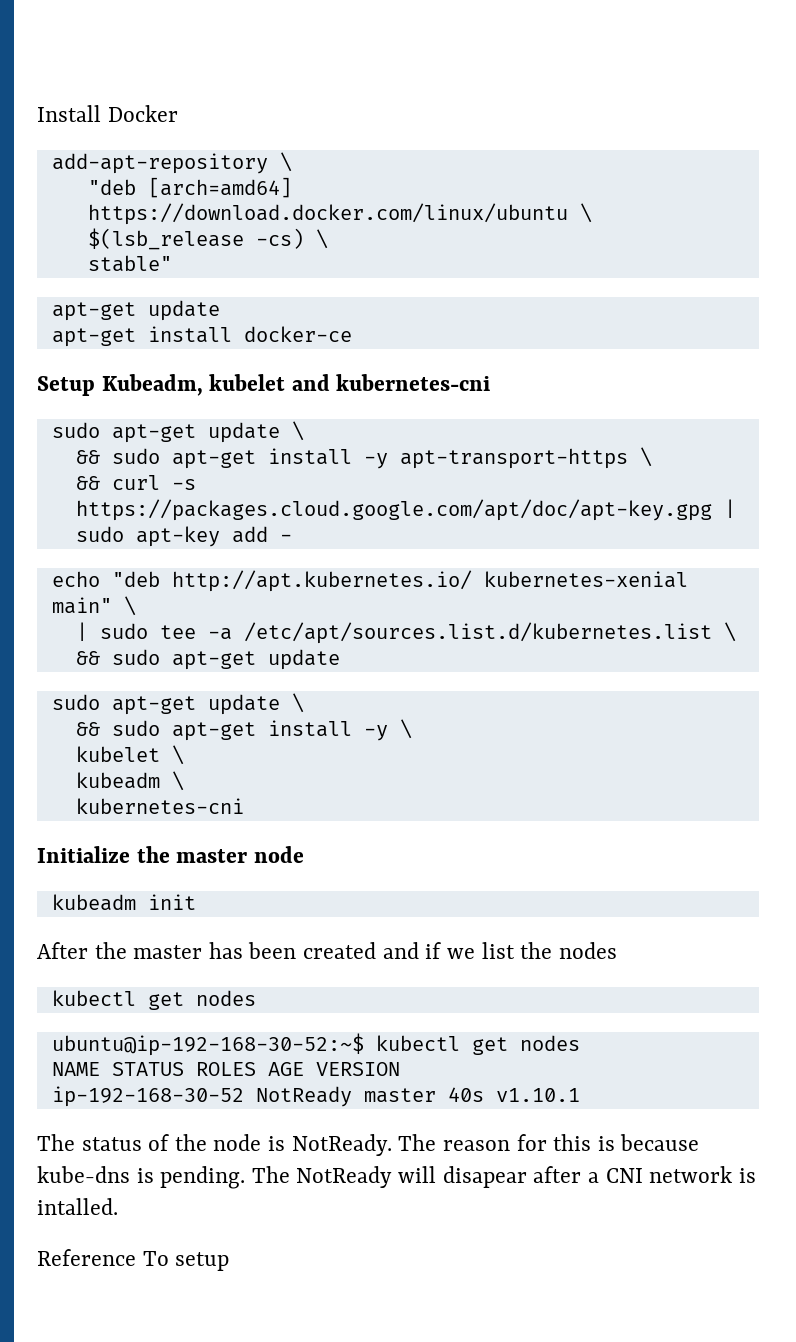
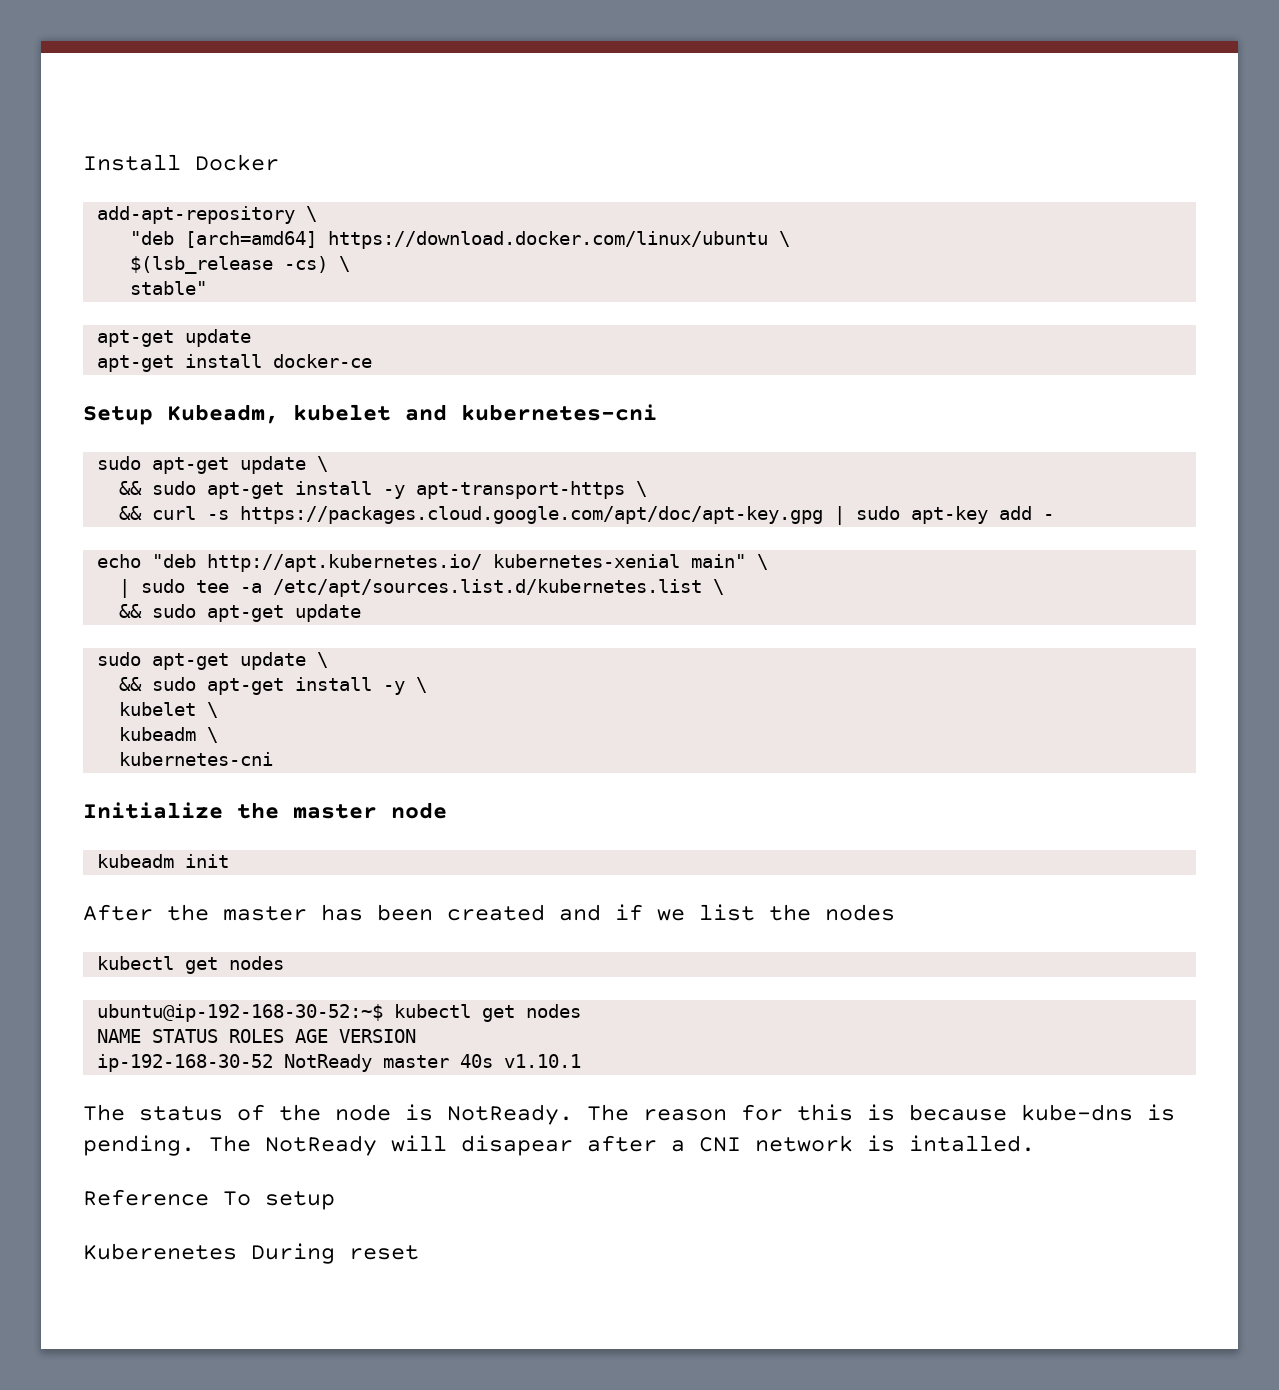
+ Kuberenetes During reset

